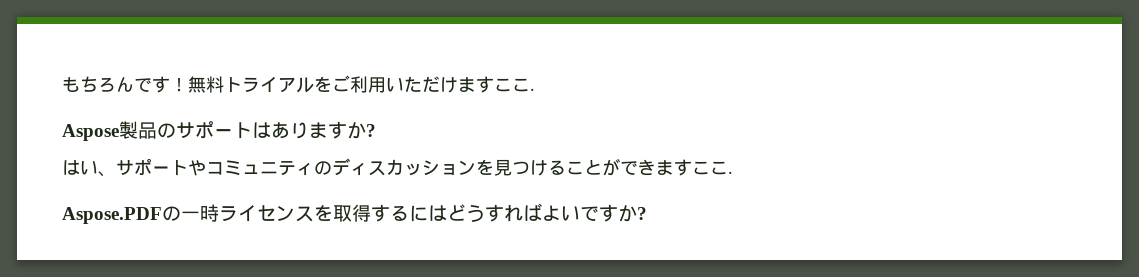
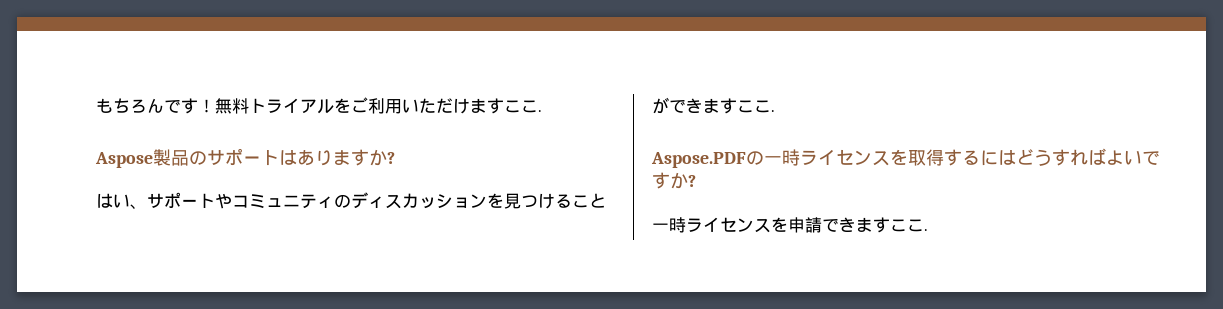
+ 一時ライセンスを申請できますここ.

